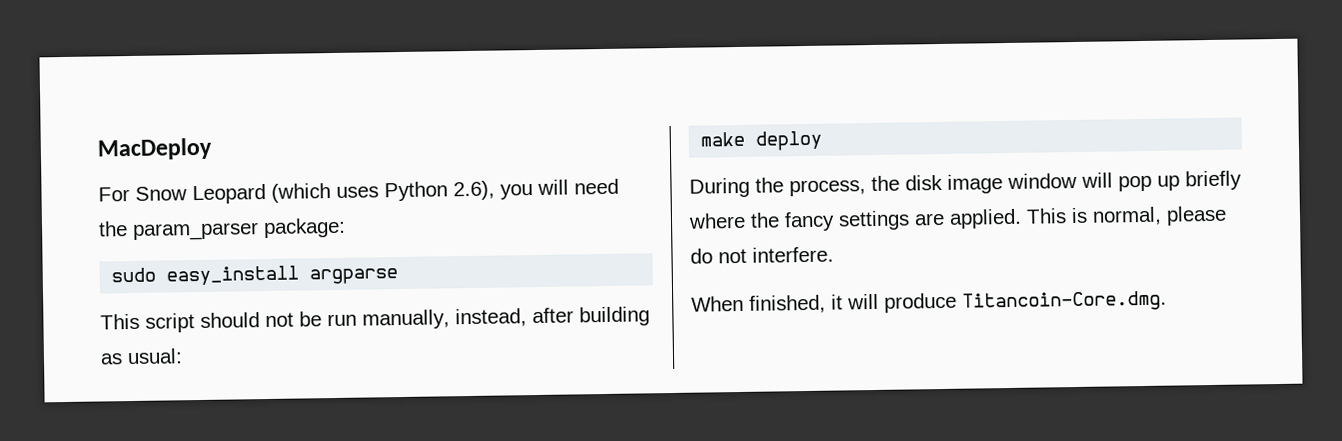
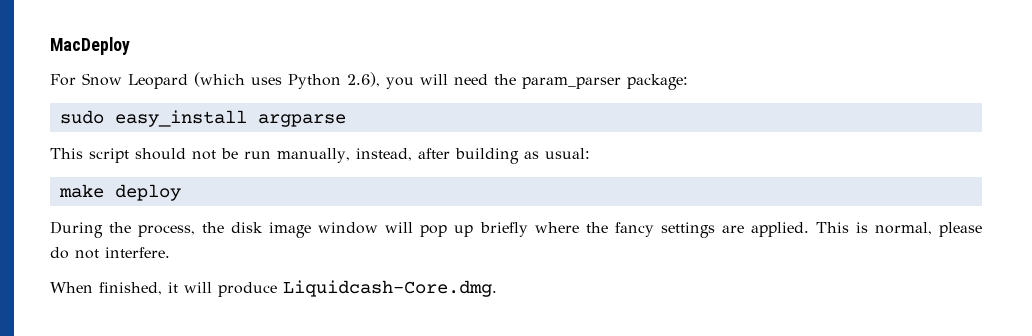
- When finished, it will produce Titancoin-Core.dmg.
+ When finished, it will produce Liquidcash-Core.dmg.

